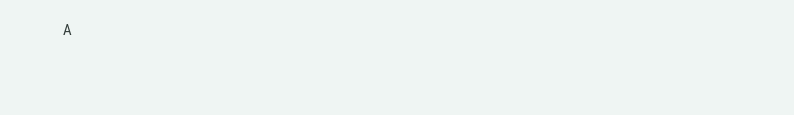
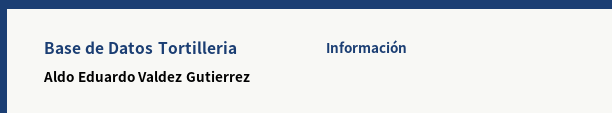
- A
+ Base de Datos Tortilleria
+ Aldo Eduardo Valdez Gutierrez
+ Información

